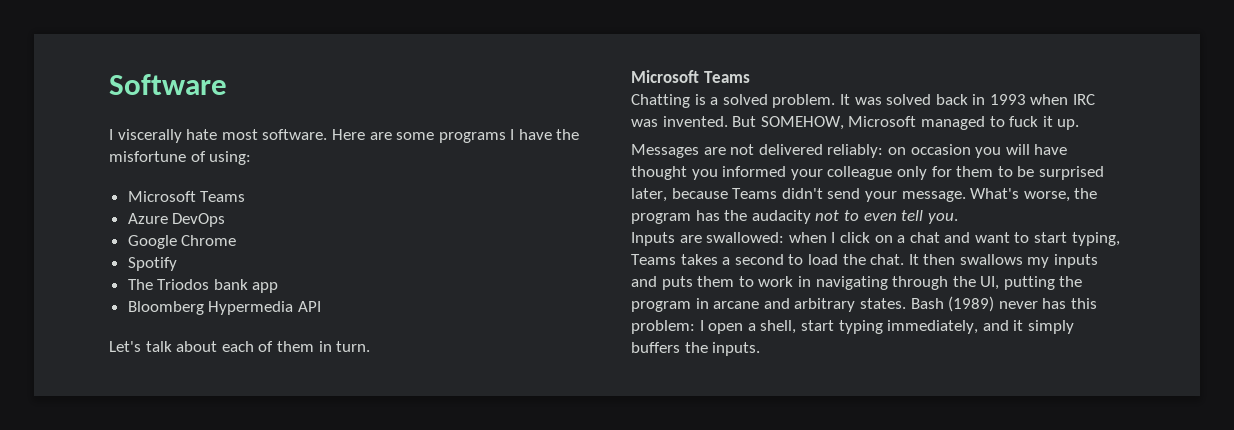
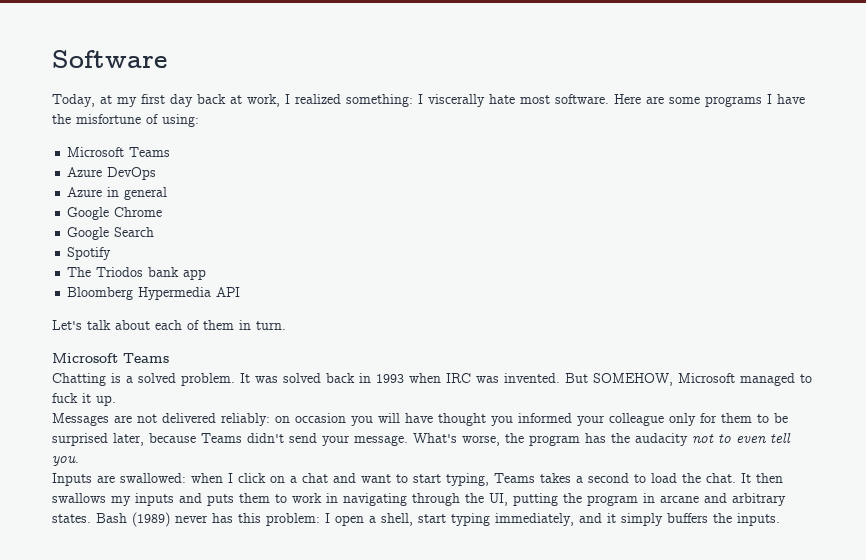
- I viscerally hate most software.
+ Today, at my first day back at work, I realized something: I viscerally hate most software.
+ Azure in general
+ Google Search

